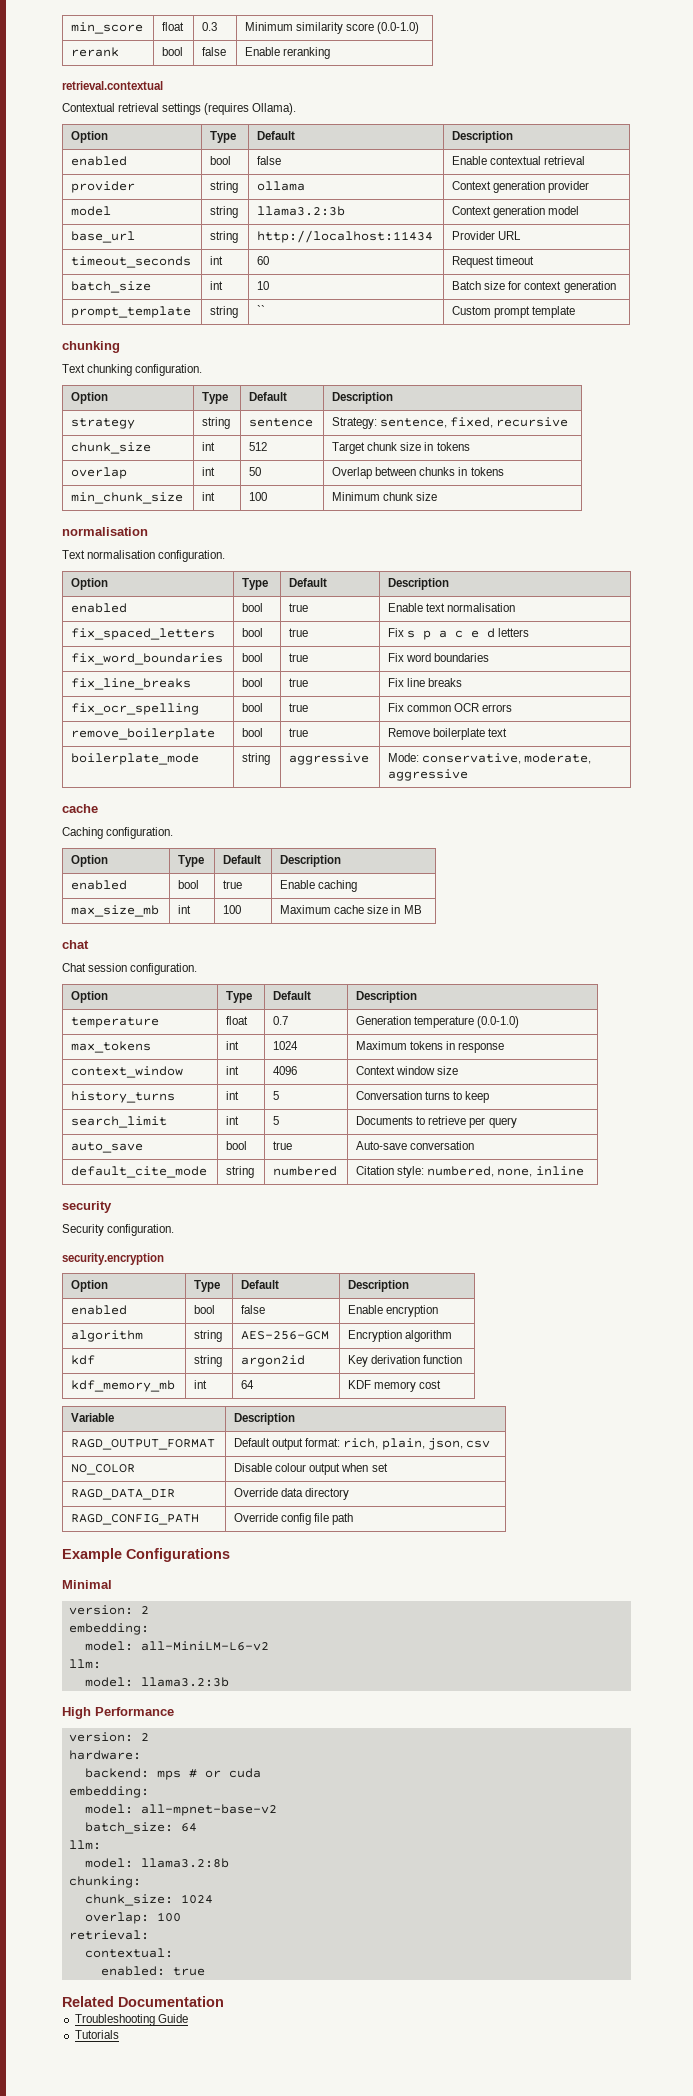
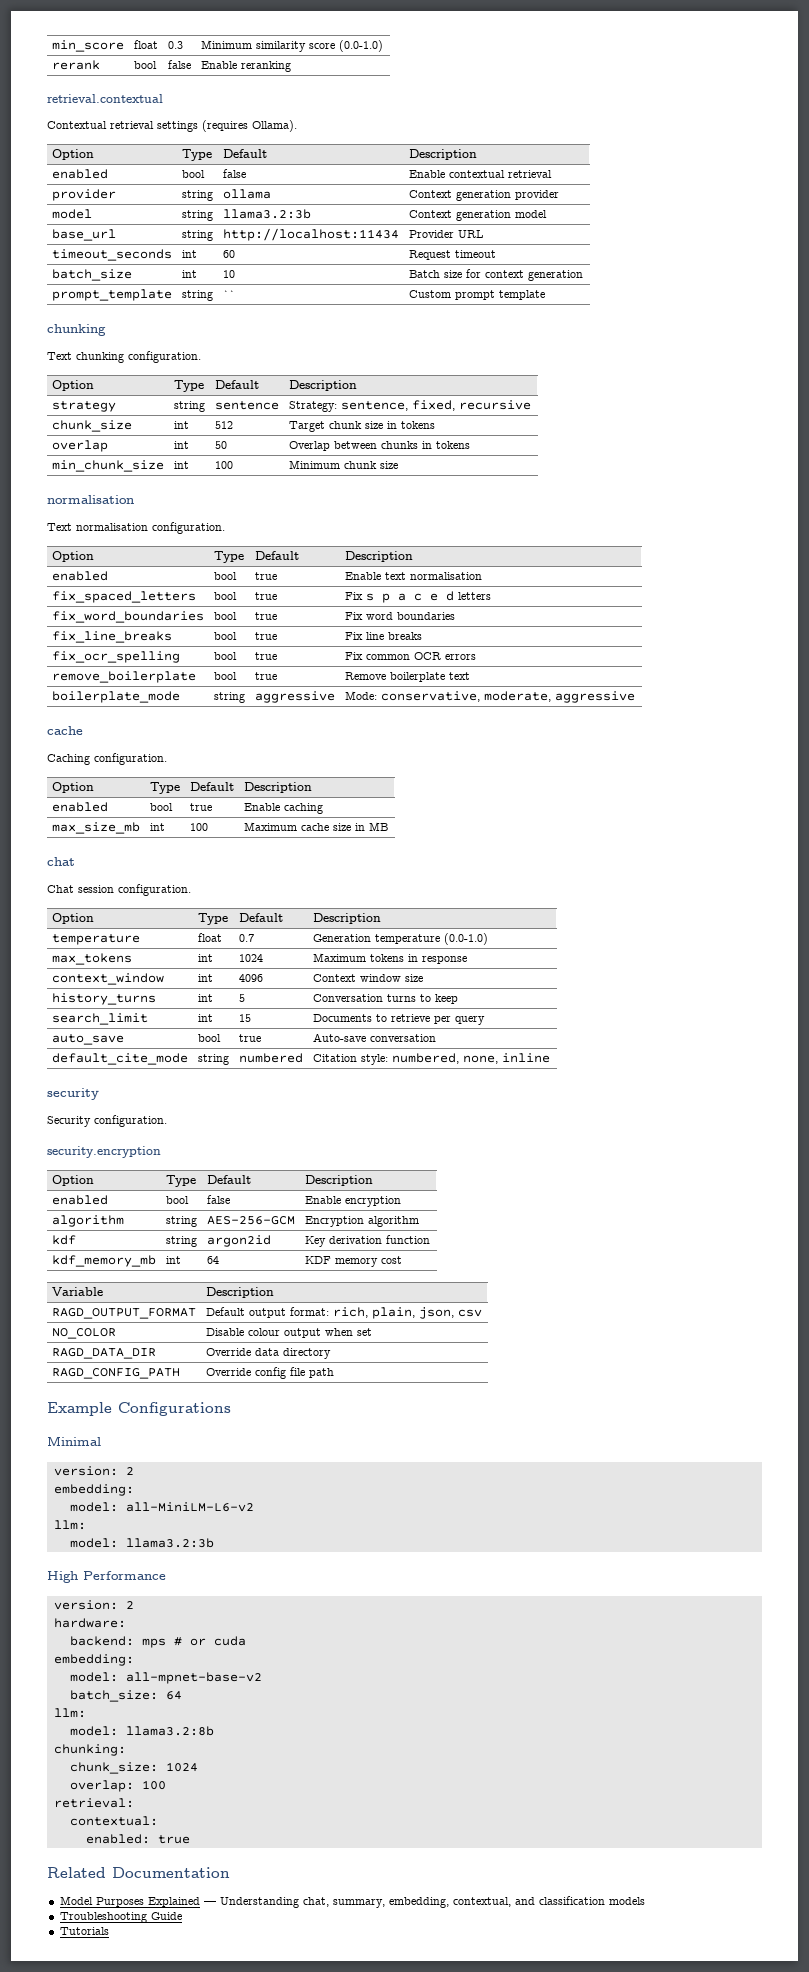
- search_limit | int | 5 | Documents to retrieve per query
+ search_limit | int | 15 | Documents to retrieve per query
+ Model Purposes Explained — Understanding chat, summary, embedding, contextual, and classification models

